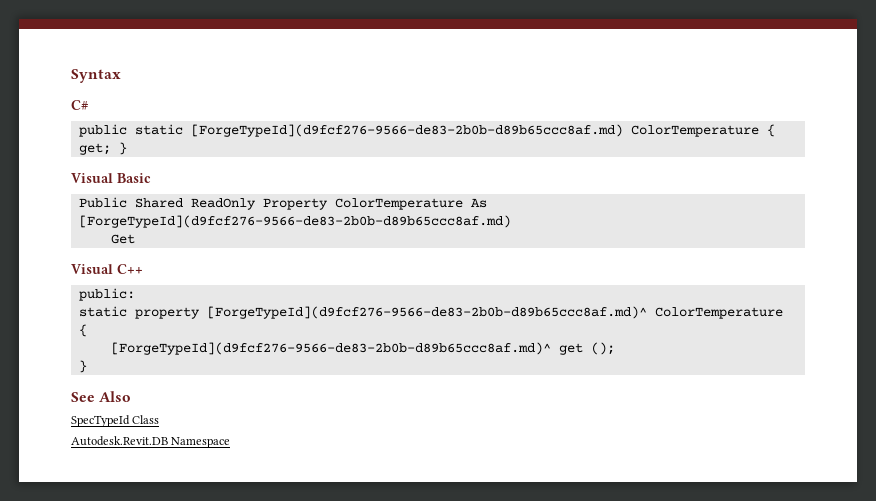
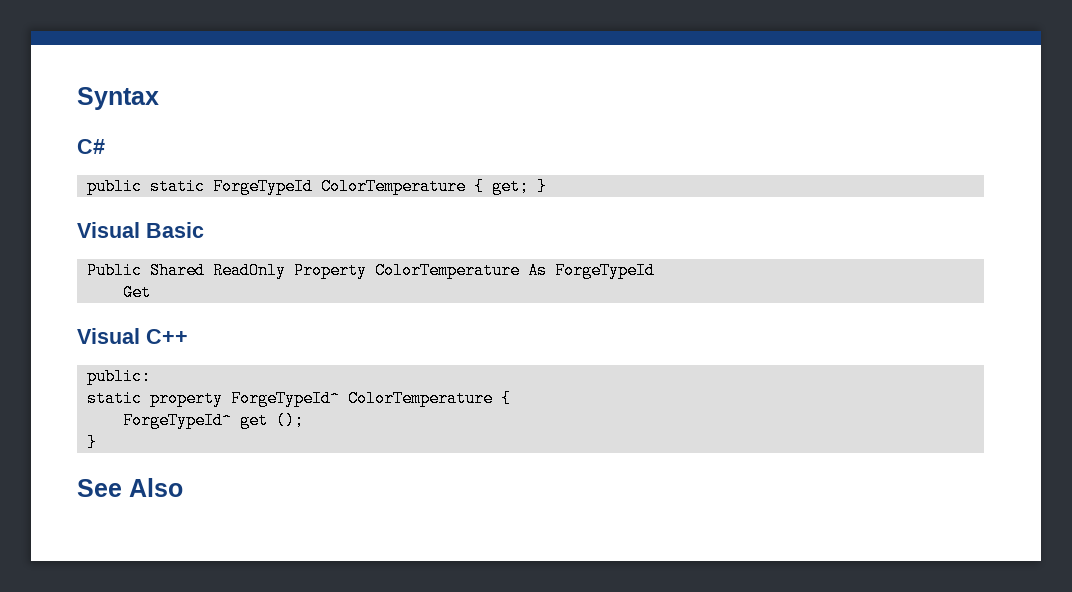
- public static [ForgeTypeId](d9fcf276-9566-de83-2b0b-d89b65ccc8af.md) ColorTemperature { get; }
+ public static ForgeTypeId ColorTemperature { get; }
- Public Shared ReadOnly Property ColorTemperature As [ForgeTypeId](d9fcf276-9566-de83-2b0b-d89b65ccc8af.md)
+ Public Shared ReadOnly Property ColorTemperature As ForgeTypeId
- static property [ForgeTypeId](d9fcf276-9566-de83-2b0b-d89b65ccc8af.md)^ ColorTemperature {
+ static property ForgeTypeId^ ColorTemperature {
- [ForgeTypeId](d9fcf276-9566-de83-2b0b-d89b65ccc8af.md)^ get ();
+ ForgeTypeId^ get ();
- SpecTypeId Class
- Autodesk.Revit.DB Namespace

